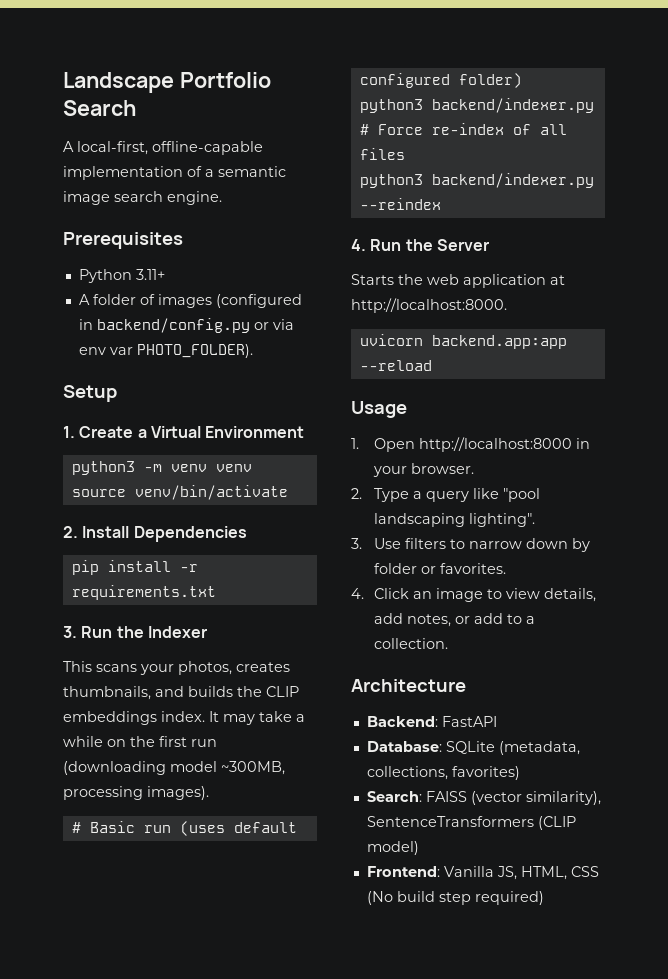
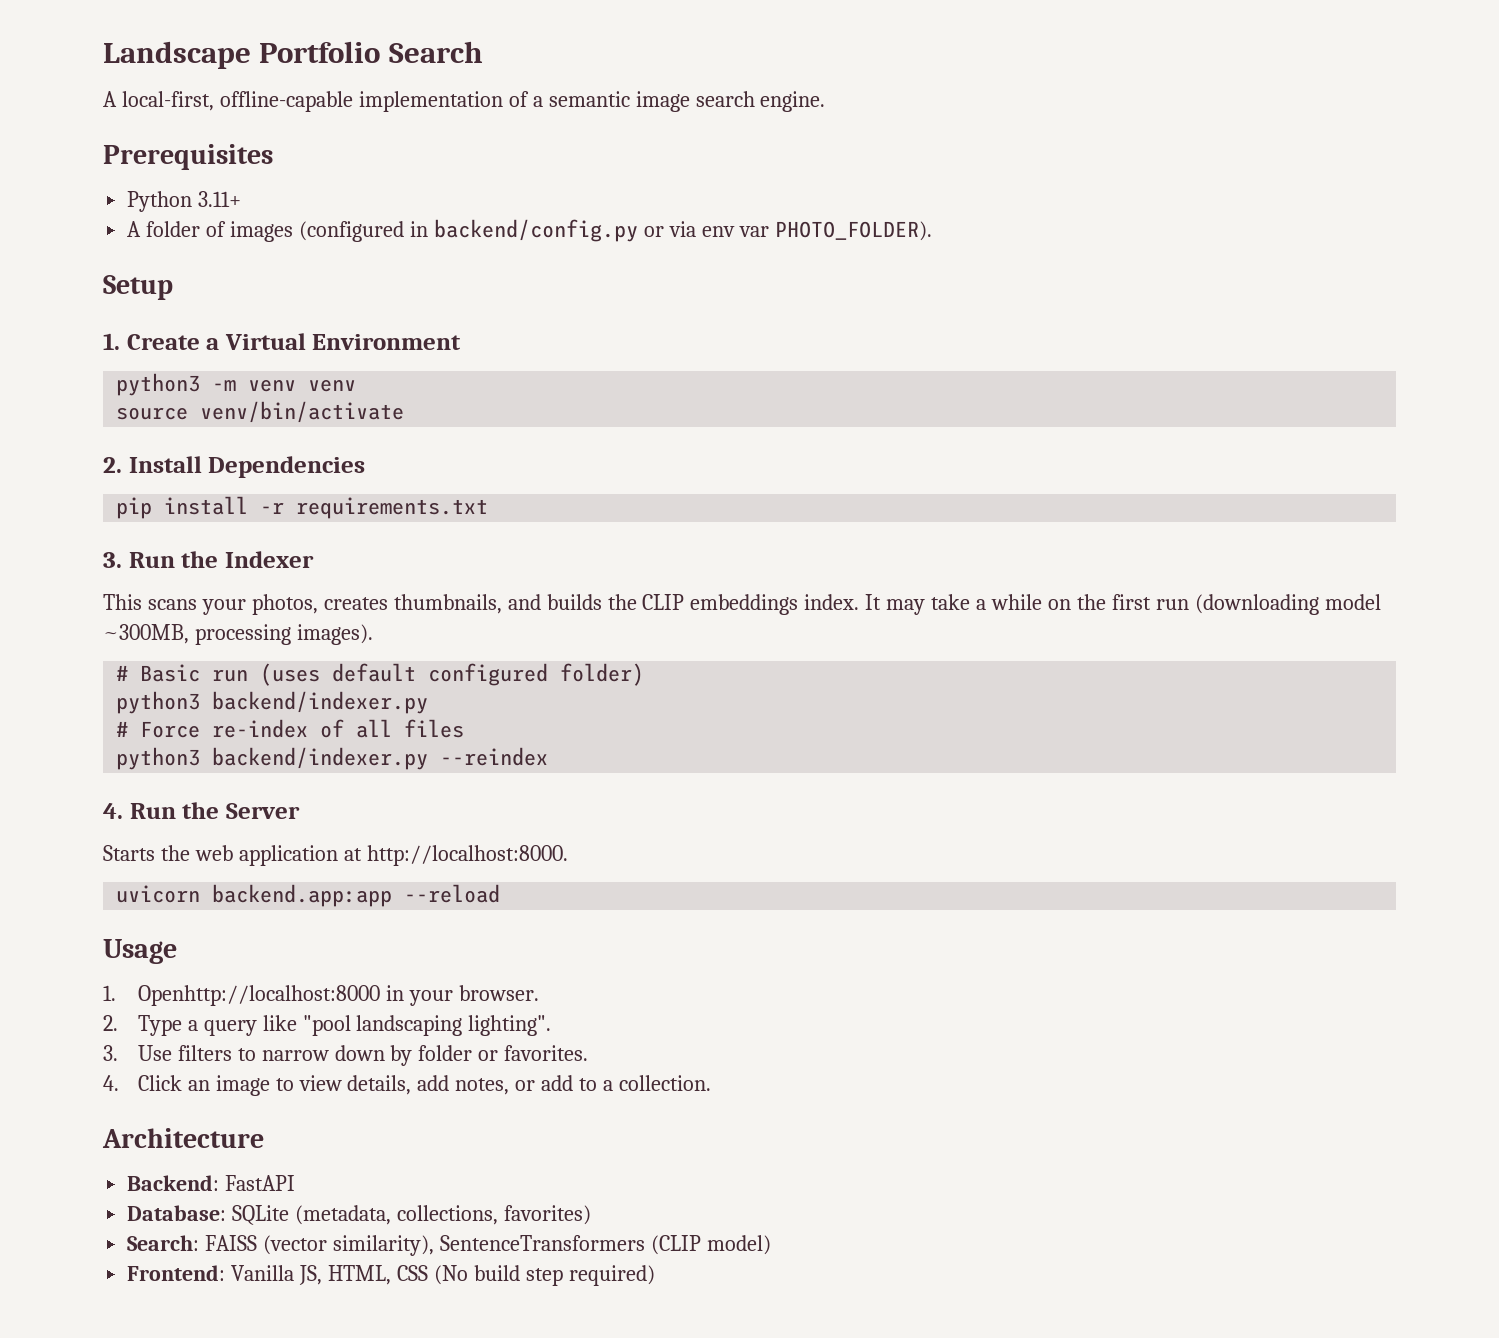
- 1. Open http://localhost:8000 in your browser.
+ 1. Openhttp://localhost:8000 in your browser.

